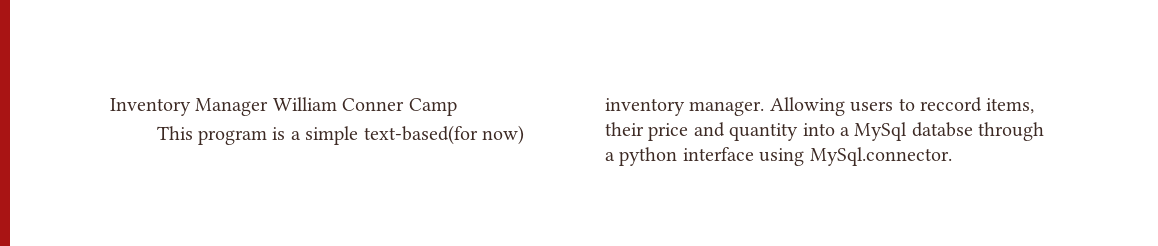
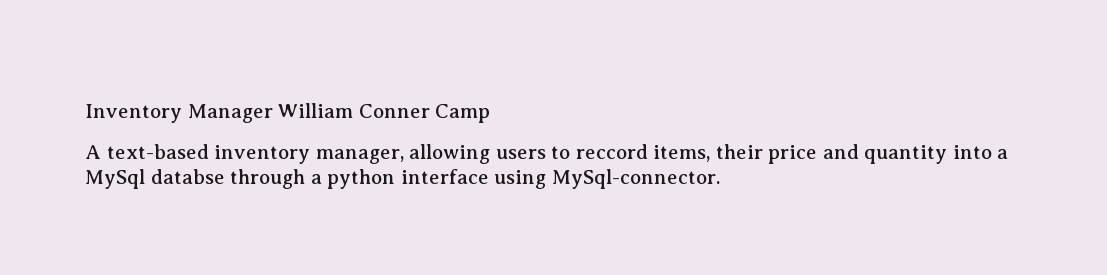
- This program is a simple text-based(for now) inventory manager. Allowing users to reccord items, their price and quantity into a MySql databse through a python interface using MySql.connector.
+ A text-based inventory manager, allowing users to reccord items, their price and quantity into a MySql databse through a python interface using MySql-connector.

